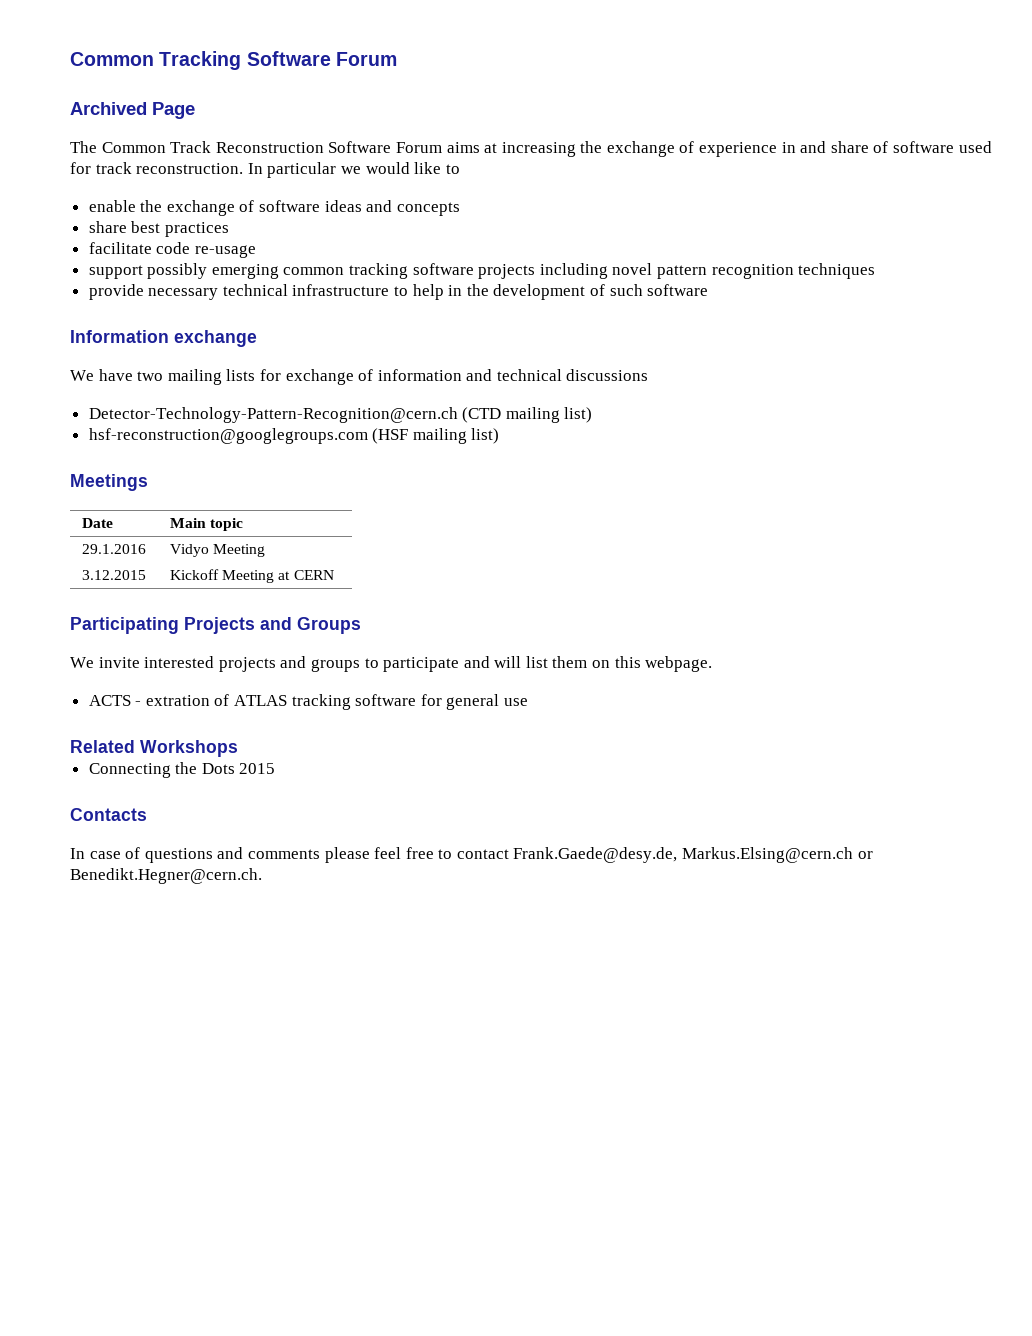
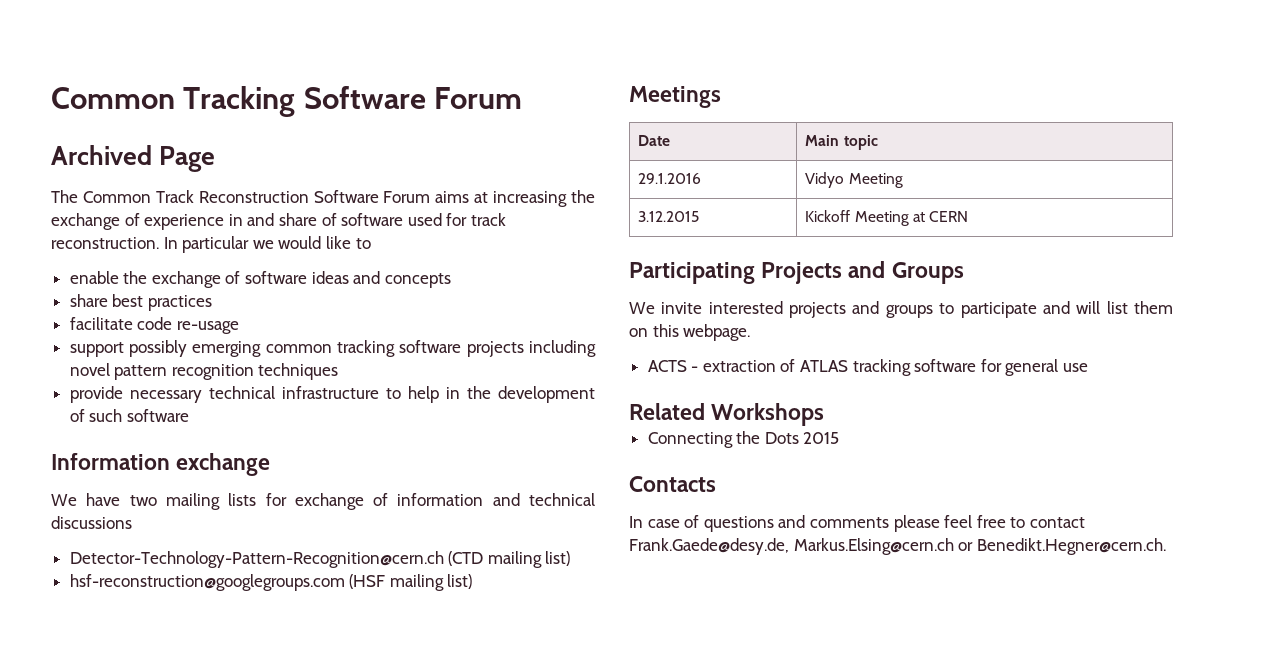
- ACTS - extration of ATLAS tracking software for general use
+ ACTS - extraction of ATLAS tracking software for general use

